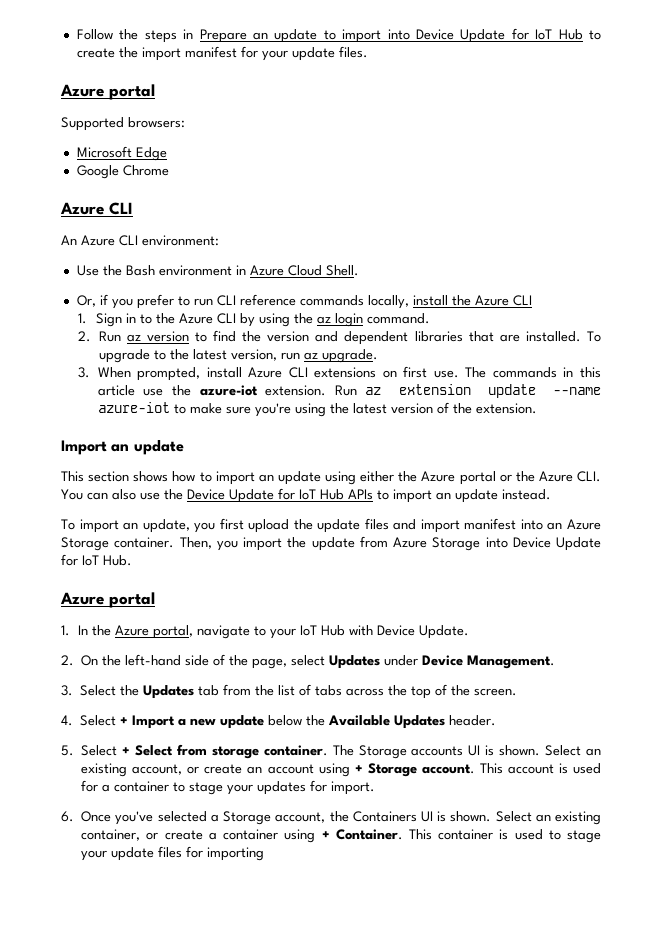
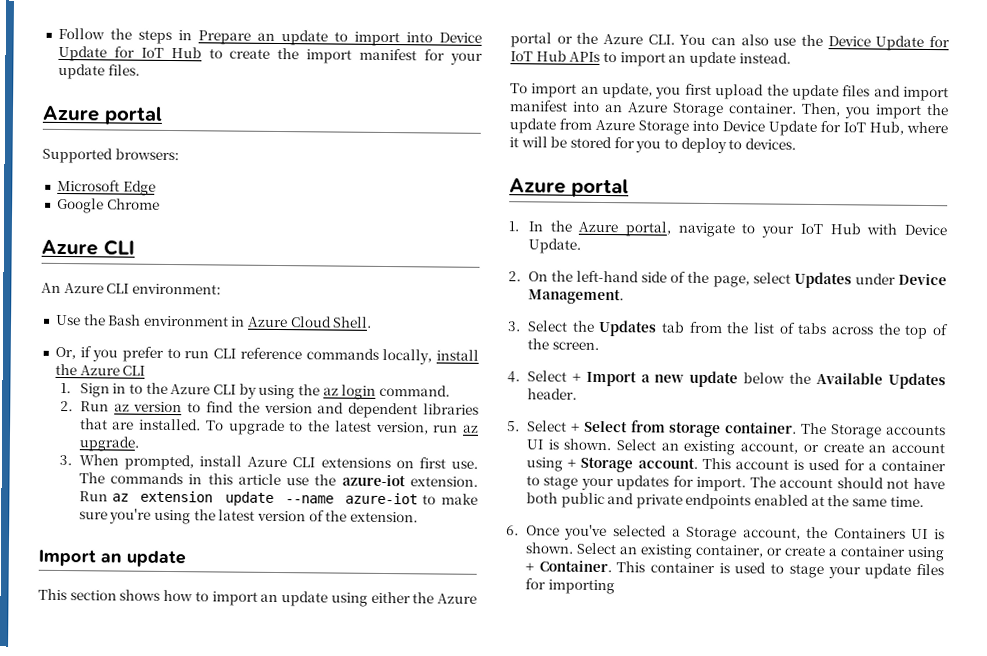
- Then, you import the update from Azure Storage into Device Update for IoT Hub.
+ Then, you import the update from Azure Storage into Device Update for IoT Hub, where it will be stored for you to deploy to devices.
+ The account should not have both public and private endpoints enabled at the same time.

